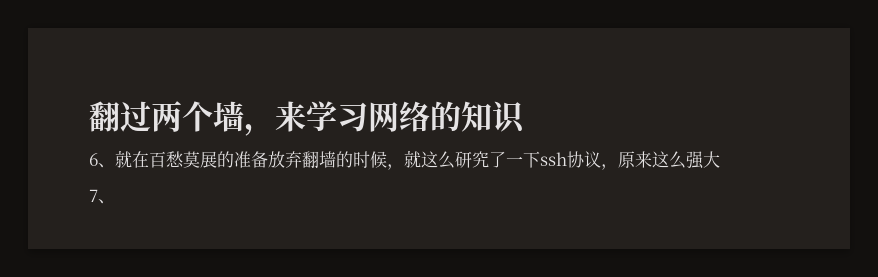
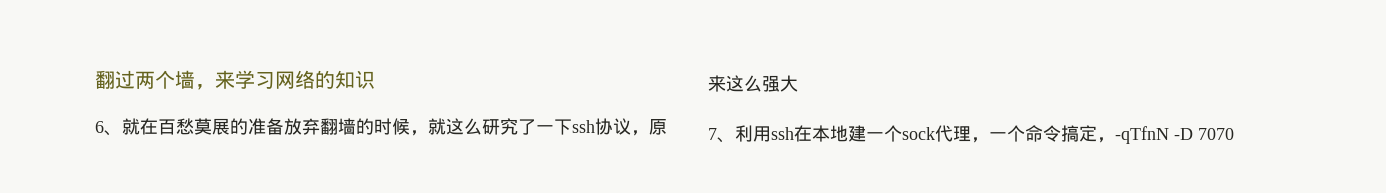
- 7、
+ 7、利用ssh在本地建一个sock代理，一个命令搞定，-qTfnN -D 7070

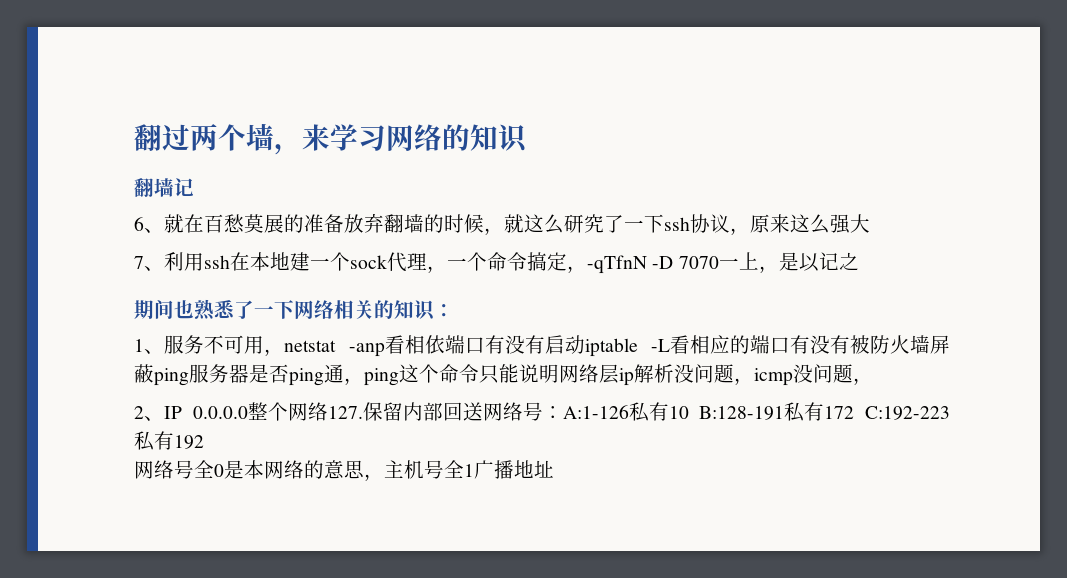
+ 翻墙记
- 7、利用ssh在本地建一个sock代理，一个命令搞定，-qTfnN -D 7070
+ 7、利用ssh在本地建一个sock代理，一个命令搞定，-qTfnN -D 7070一上，是以记之
+ 期间也熟悉了一下网络相关的知识：
+ 1、服务不可用，netstat -anp看相依端口有没有启动iptable -L看相应的端口有没有被防火墙屏蔽ping服务器是否ping通，ping这个命令只能说明网络层ip解析没问题，icmp没问题，
+ 2、IP 0.0.0.0整个网络127.保留内部回送网络号：A:1-126私有10 B:128-191私有172 C:192-223私有192
+ 网络号全0是本网络的意思，主机号全1广播地址

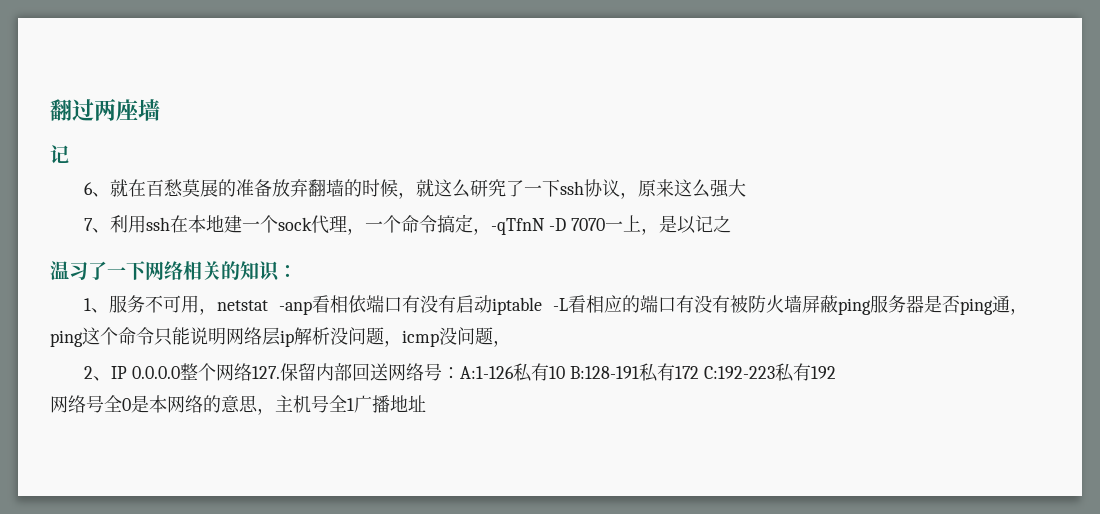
- 翻过两个墙，来学习网络的知识
- 翻墙记
+ 翻过两座墙
+ 记
- 期间也熟悉了一下网络相关的知识：
+ 温习了一下网络相关的知识：

